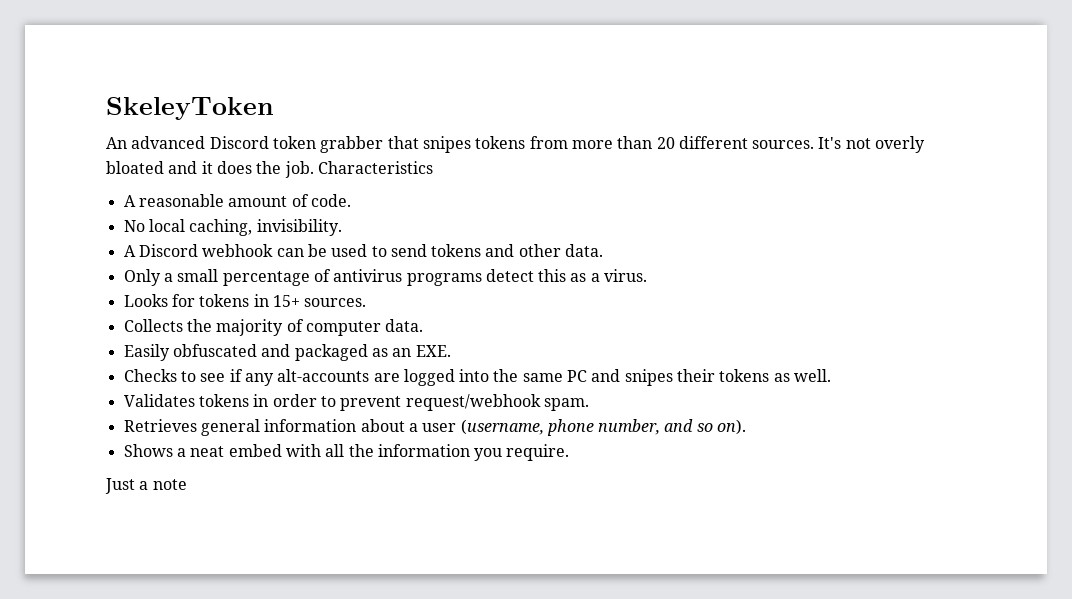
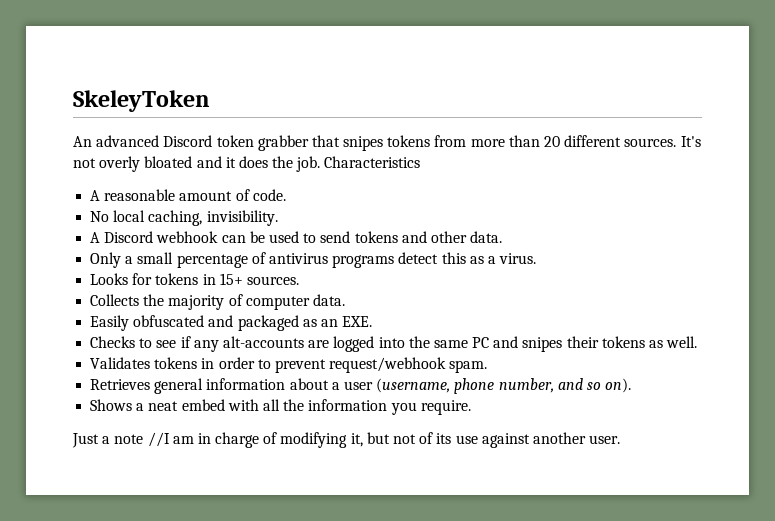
- Just a note
+ Just a note //I am in charge of modifying it, but not of its use against another user.

